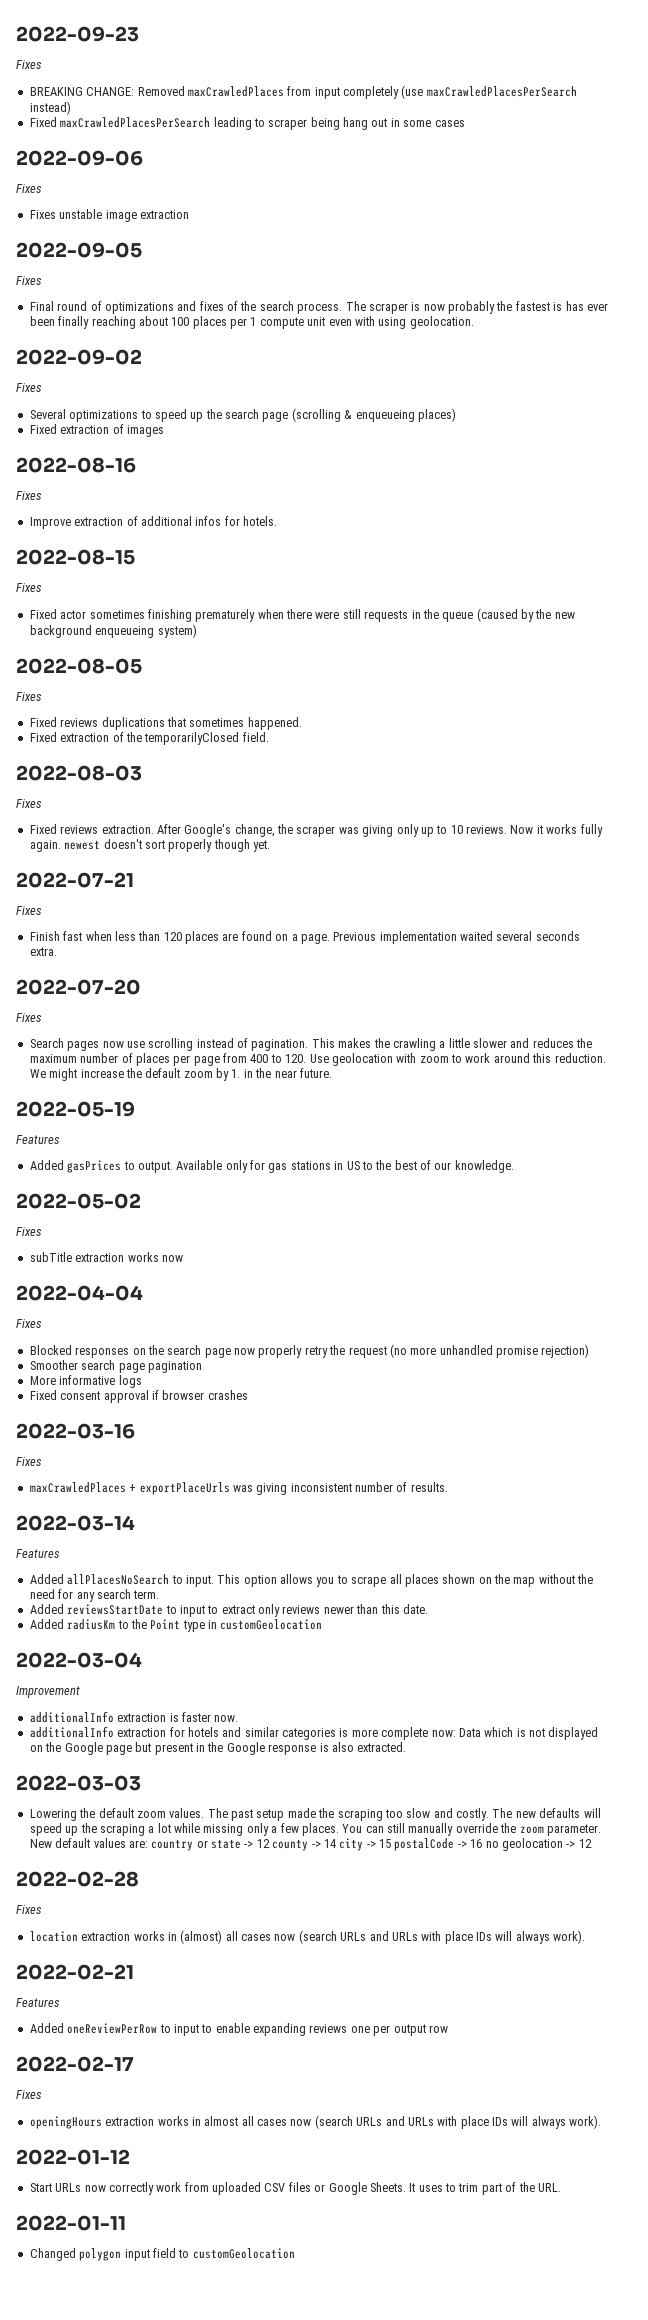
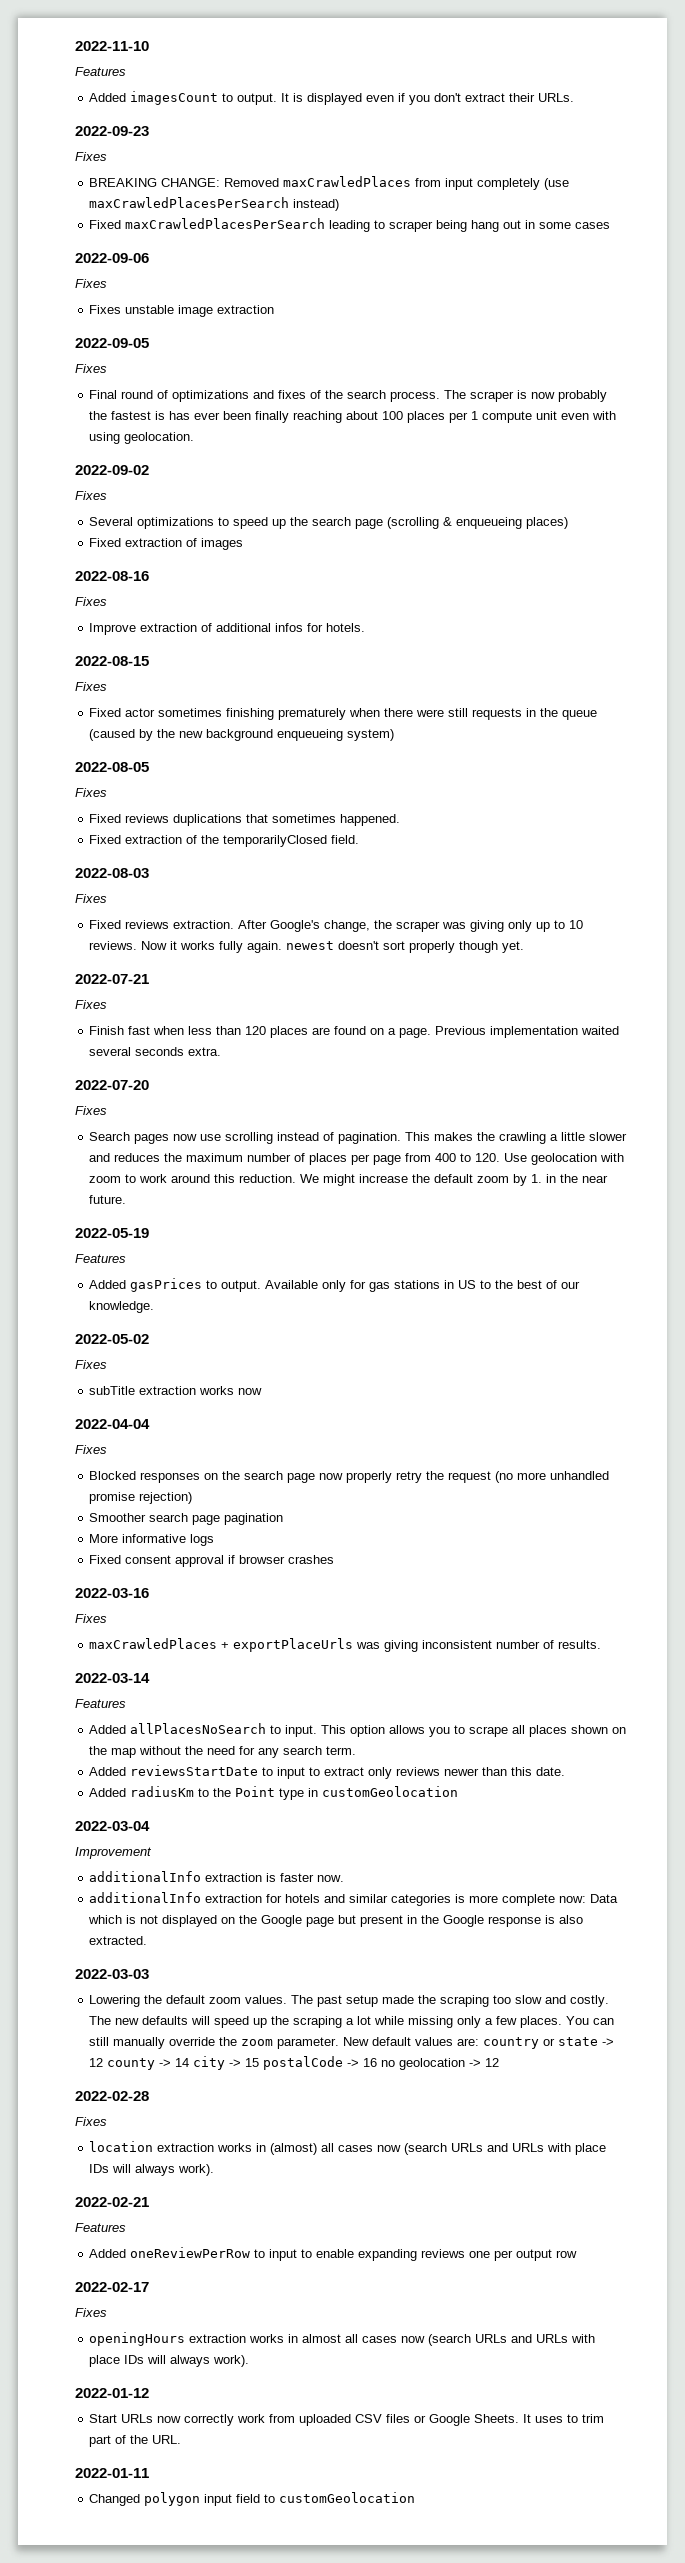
+ 2022-11-10
+ Features
+ Added imagesCount to output. It is displayed even if you don't extract their URLs.

